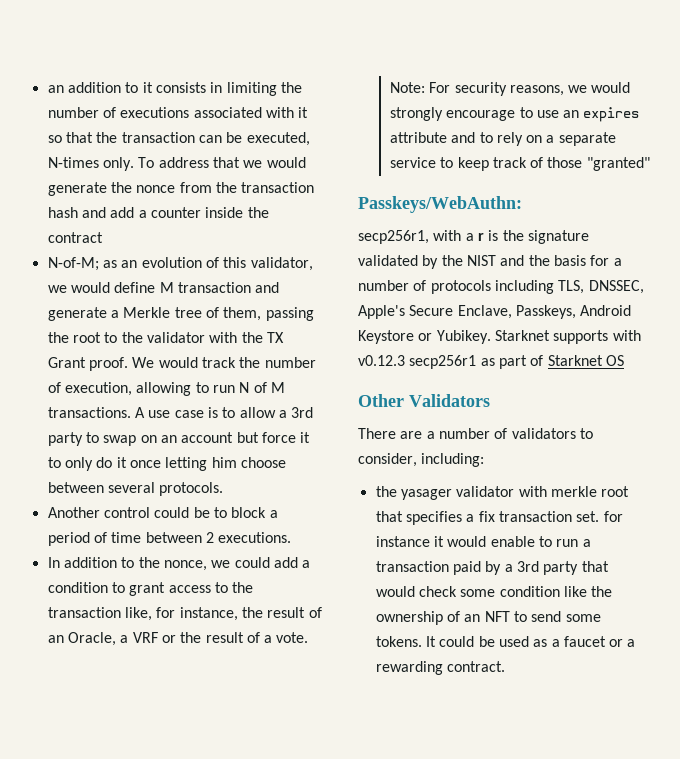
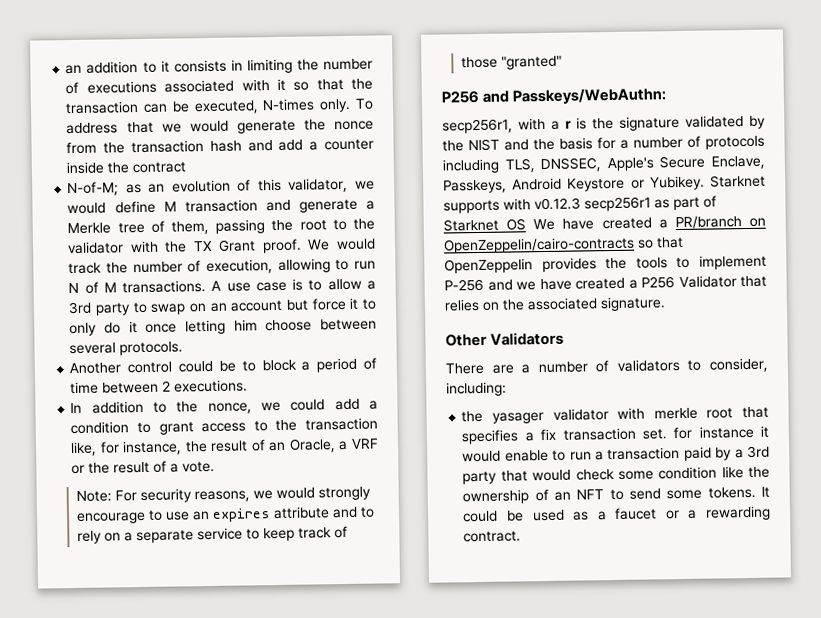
- Passkeys/WebAuthn:
+ P256 and Passkeys/WebAuthn:
- Starknet supports with v0.12.3 secp256r1 as part of Starknet OS
+ Starknet supports with v0.12.3 secp256r1 as part of Starknet OS We have created a PR/branch on OpenZeppelin/cairo-contracts so that OpenZeppelin provides the tools to implement P-256 and we have created a P256 Validator that relies on the associated signature.

